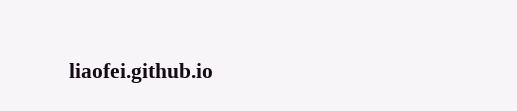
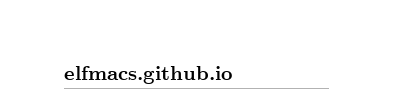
- liaofei.github.io
+ elfmacs.github.io

